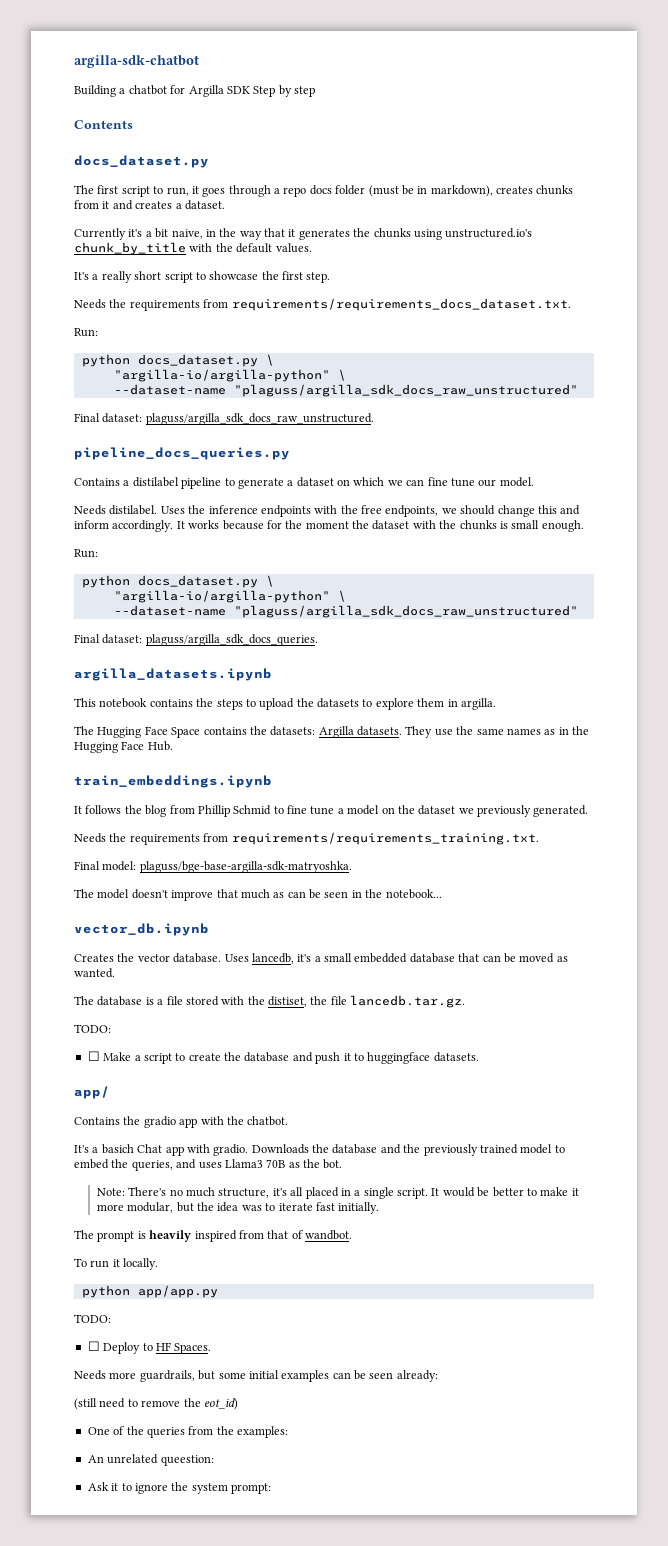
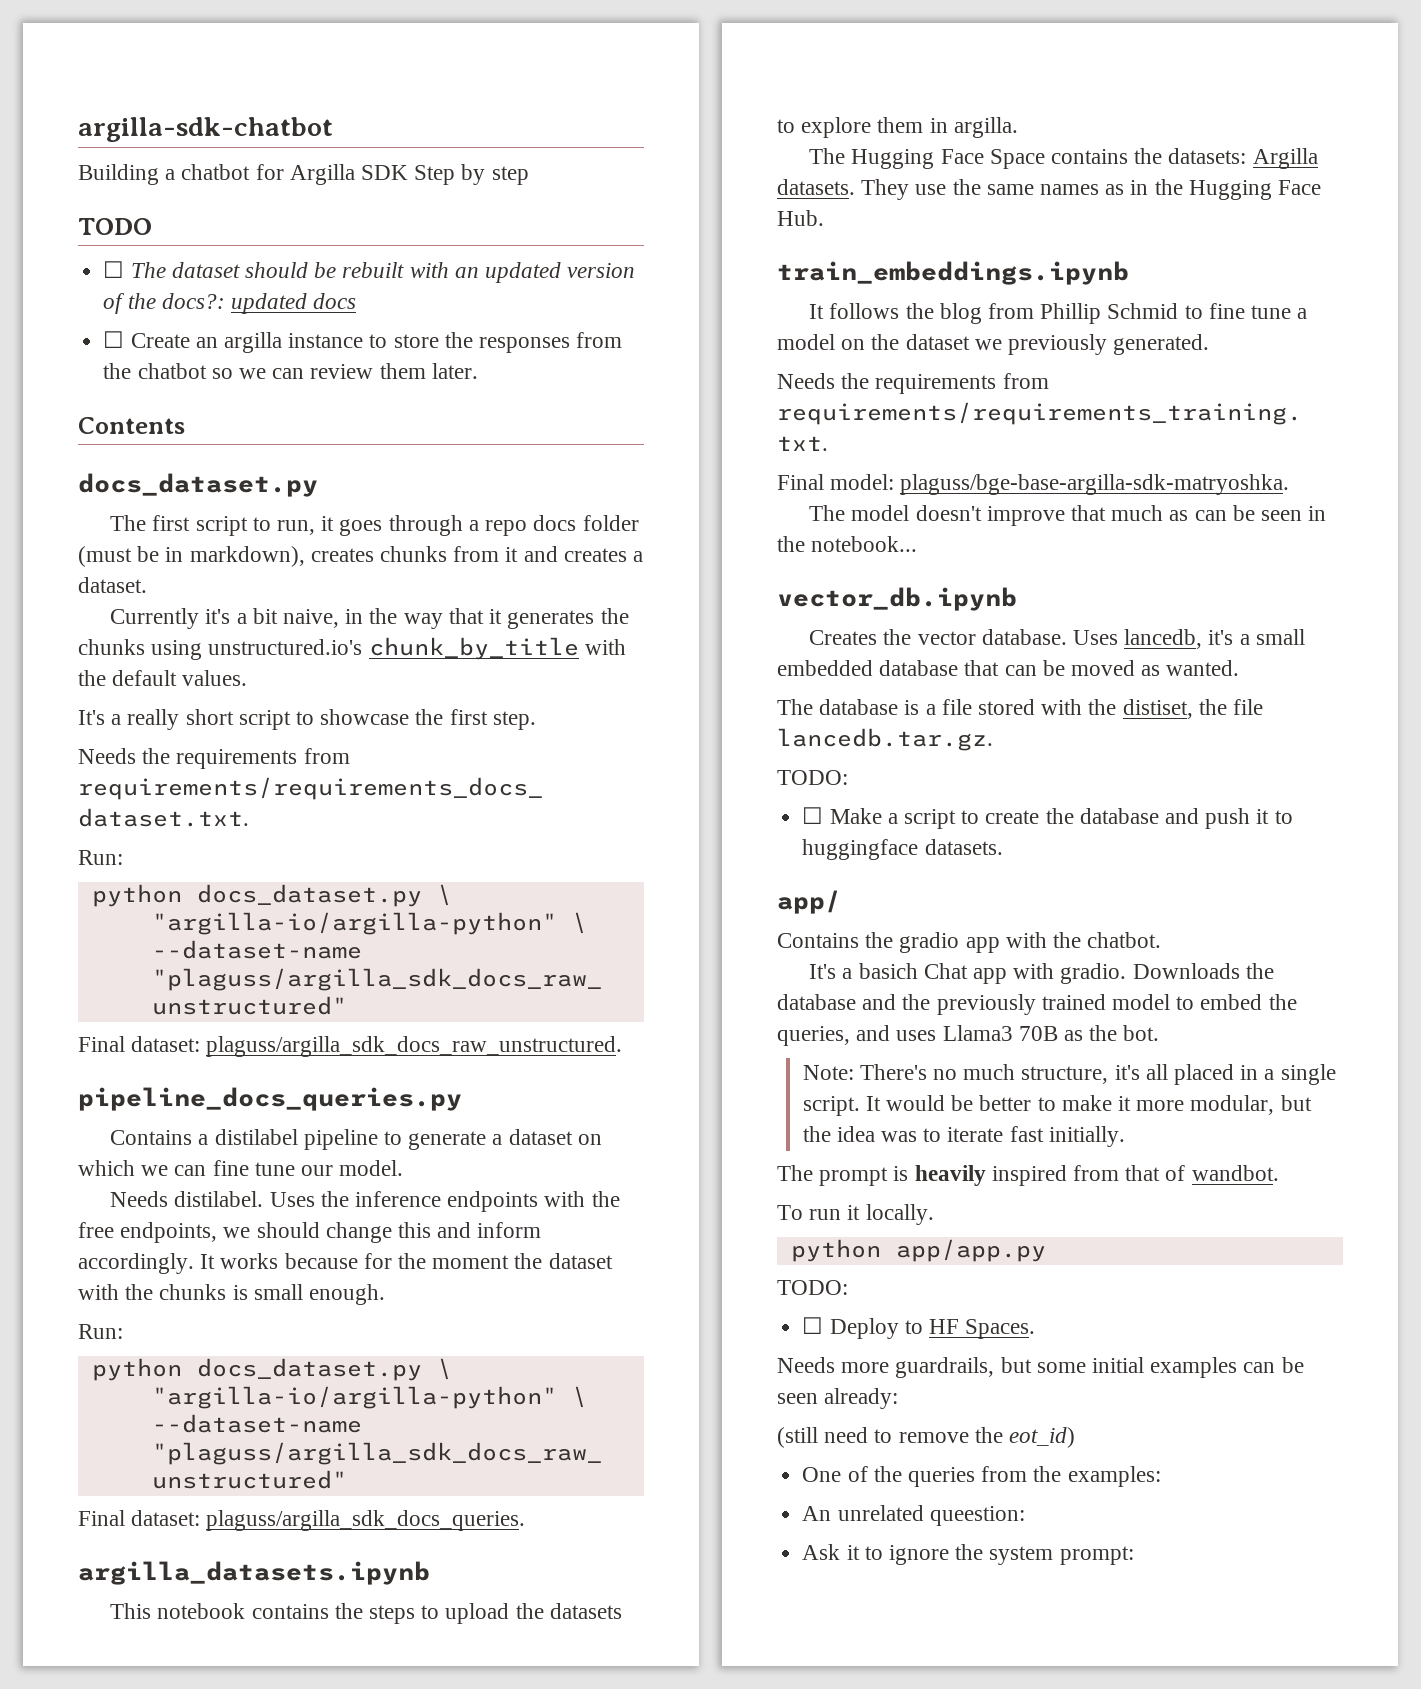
+ TODO
+ ☐ The dataset should be rebuilt with an updated version of the docs?: updated docs
+ ☐ Create an argilla instance to store the responses from the chatbot so we can review them later.

